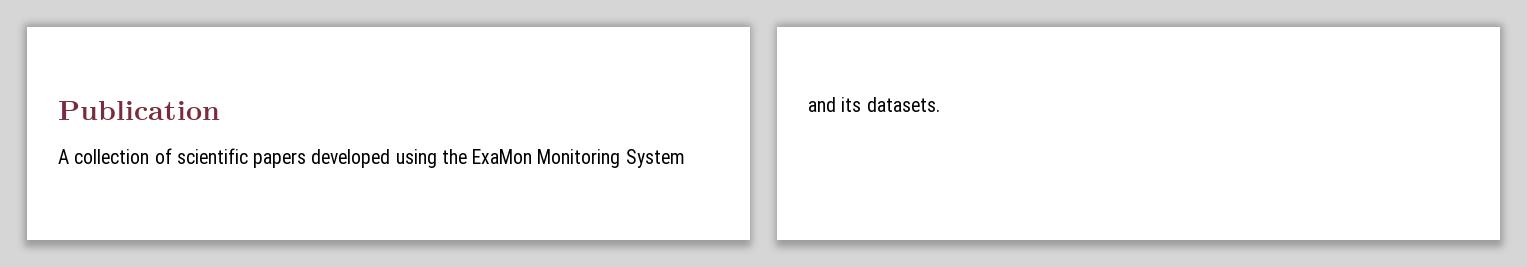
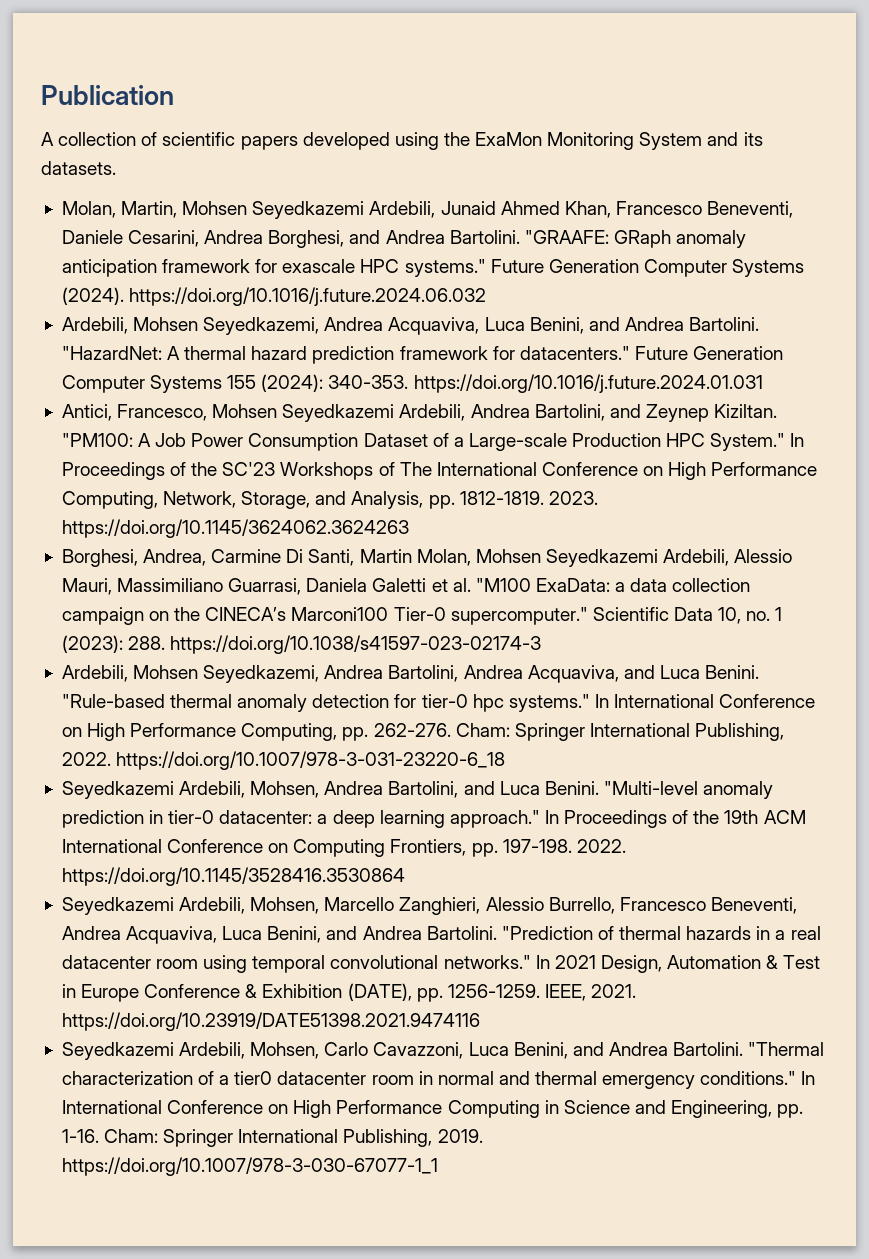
+ Molan, Martin, Mohsen Seyedkazemi Ardebili, Junaid Ahmed Khan, Francesco Beneventi, Daniele Cesarini, Andrea Borghesi, and Andrea Bartolini. "GRAAFE: GRaph anomaly anticipation framework for exascale HPC systems." Future Generation Computer Systems (2024). https://doi.org/10.1016/j.future.2024.06.032
+ Ardebili, Mohsen Seyedkazemi, Andrea Acquaviva, Luca Benini, and Andrea Bartolini. "HazardNet: A thermal hazard prediction framework for datacenters." Future Generation Computer Systems 155 (2024): 340-353. https://doi.org/10.1016/j.future.2024.01.031
+ Antici, Francesco, Mohsen Seyedkazemi Ardebili, Andrea Bartolini, and Zeynep Kiziltan. "PM100: A Job Power Consumption Dataset of a Large-scale Production HPC System." In Proceedings of the SC'23 Workshops of The International Conference on High Performance Computing, Network, Storage, and Analysis, pp. 1812-1819. 2023. https://doi.org/10.1145/3624062.3624263
+ Borghesi, Andrea, Carmine Di Santi, Martin Molan, Mohsen Seyedkazemi Ardebili, Alessio Mauri, Massimiliano Guarrasi, Daniela Galetti et al. "M100 ExaData: a data collection campaign on the CINECA’s Marconi100 Tier-0 supercomputer." Scientific Data 10, no. 1 (2023): 288. https://doi.org/10.1038/s41597-023-02174-3
+ Ardebili, Mohsen Seyedkazemi, Andrea Bartolini, Andrea Acquaviva, and Luca Benini. "Rule-based thermal anomaly detection for tier-0 hpc systems." In International Conference on High Performance Computing, pp. 262-276. Cham: Springer International Publishing, 2022. https://doi.org/10.1007/978-3-031-23220-6_18
+ Seyedkazemi Ardebili, Mohsen, Andrea Bartolini, and Luca Benini. "Multi-level anomaly prediction in tier-0 datacenter: a deep learning approach." In Proceedings of the 19th ACM International Conference on Computing Frontiers, pp. 197-198. 2022. https://doi.org/10.1145/3528416.3530864
+ Seyedkazemi Ardebili, Mohsen, Marcello Zanghieri, Alessio Burrello, Francesco Beneventi, Andrea Acquaviva, Luca Benini, and Andrea Bartolini. "Prediction of thermal hazards in a real datacenter room using temporal convolutional networks." In 2021 Design, Automation & Test in Europe Conference & Exhibition (DATE), pp. 1256-1259. IEEE, 2021. https://doi.org/10.23919/DATE51398.2021.9474116
+ Seyedkazemi Ardebili, Mohsen, Carlo Cavazzoni, Luca Benini, and Andrea Bartolini. "Thermal characterization of a tier0 datacenter room in normal and thermal emergency conditions." In International Conference on High Performance Computing in Science and Engineering, pp. 1-16. Cham: Springer International Publishing, 2019. https://doi.org/10.1007/978-3-030-67077-1_1

